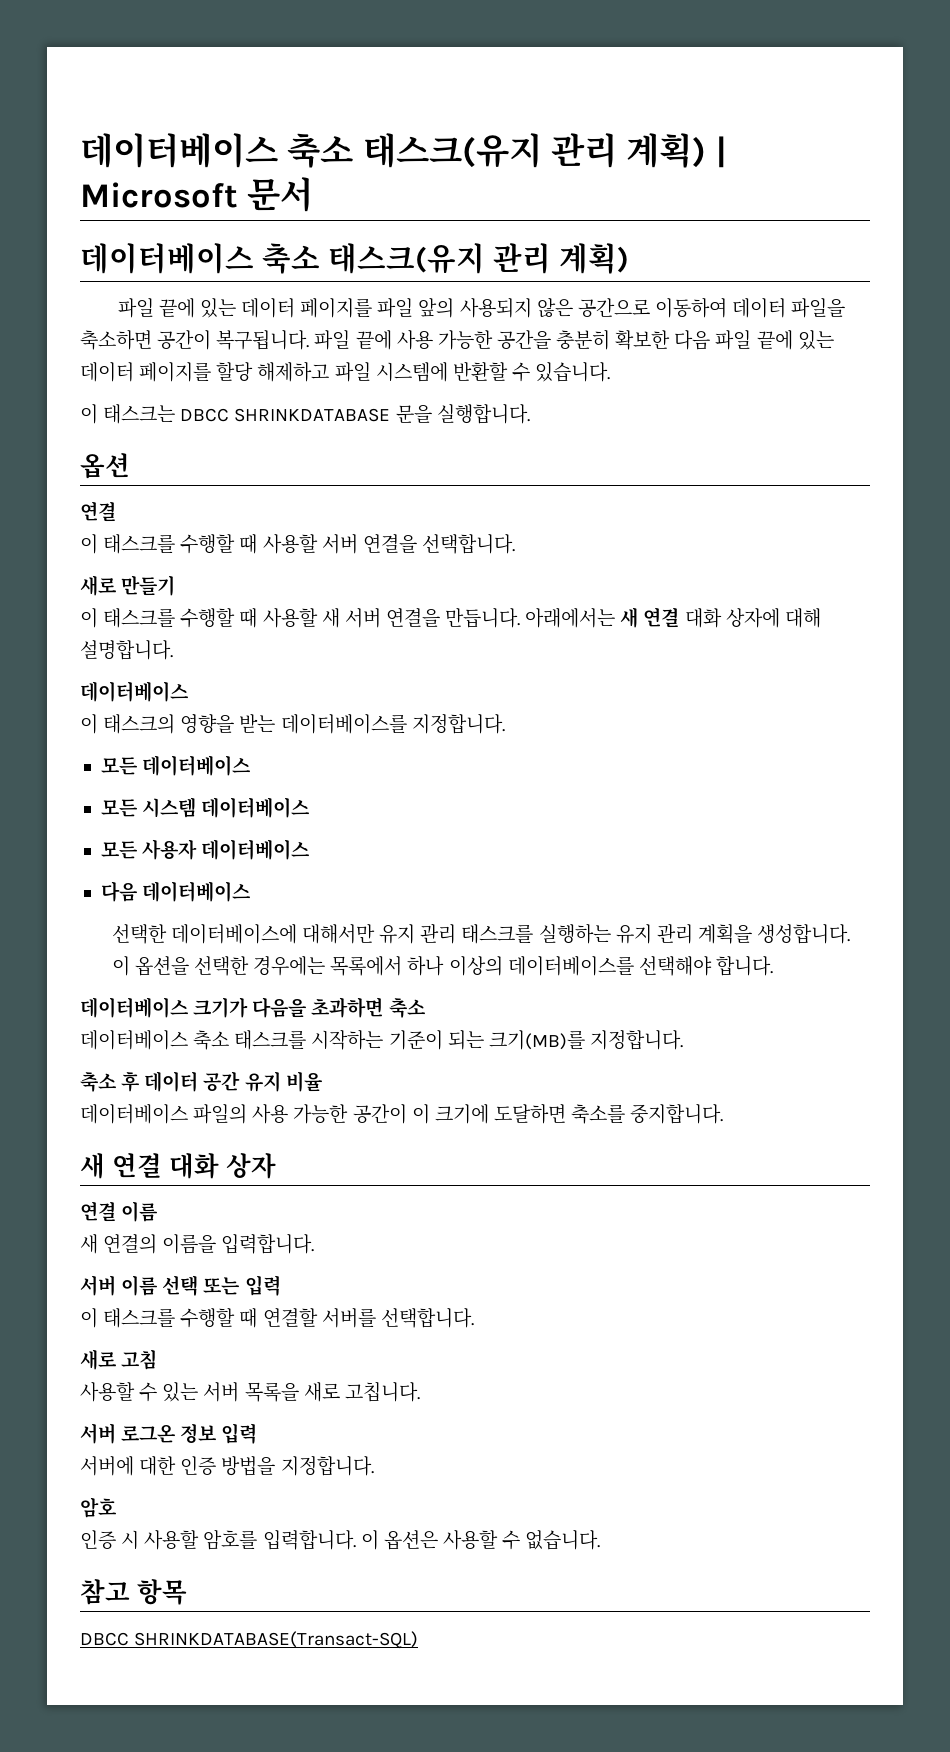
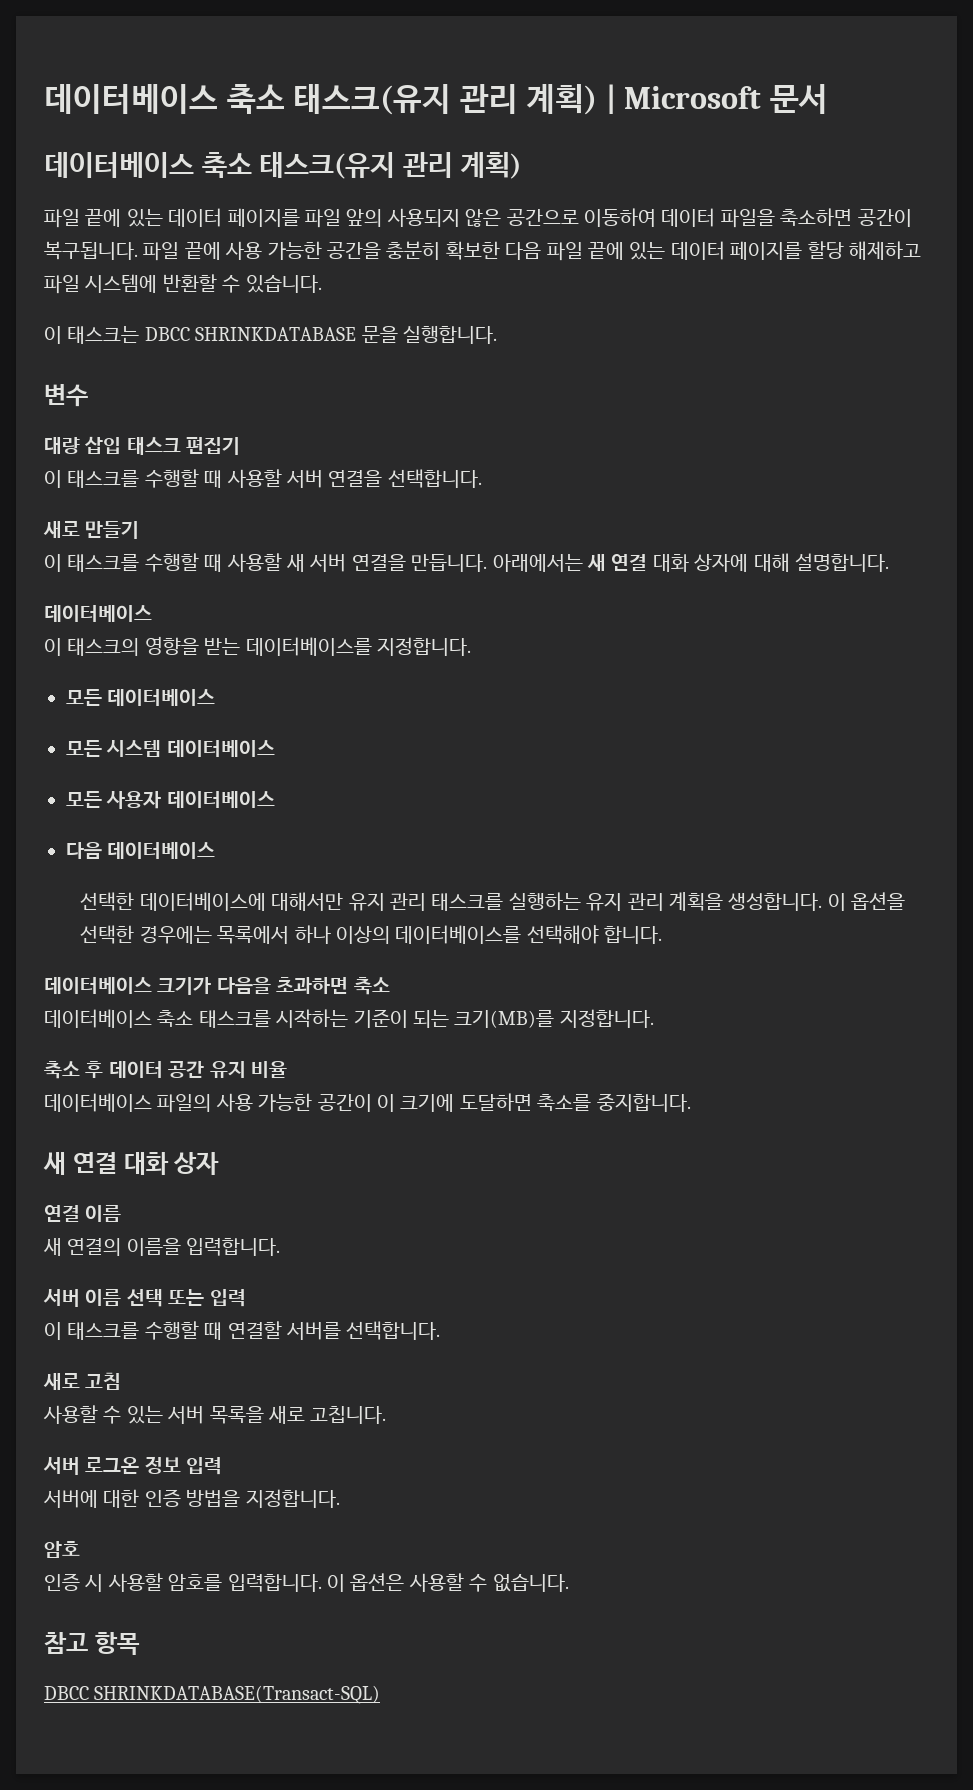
- 옵션
- 연결
+ 변수
+ 대량 삽입 태스크 편집기

